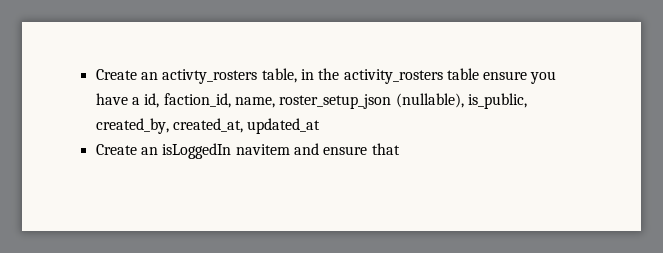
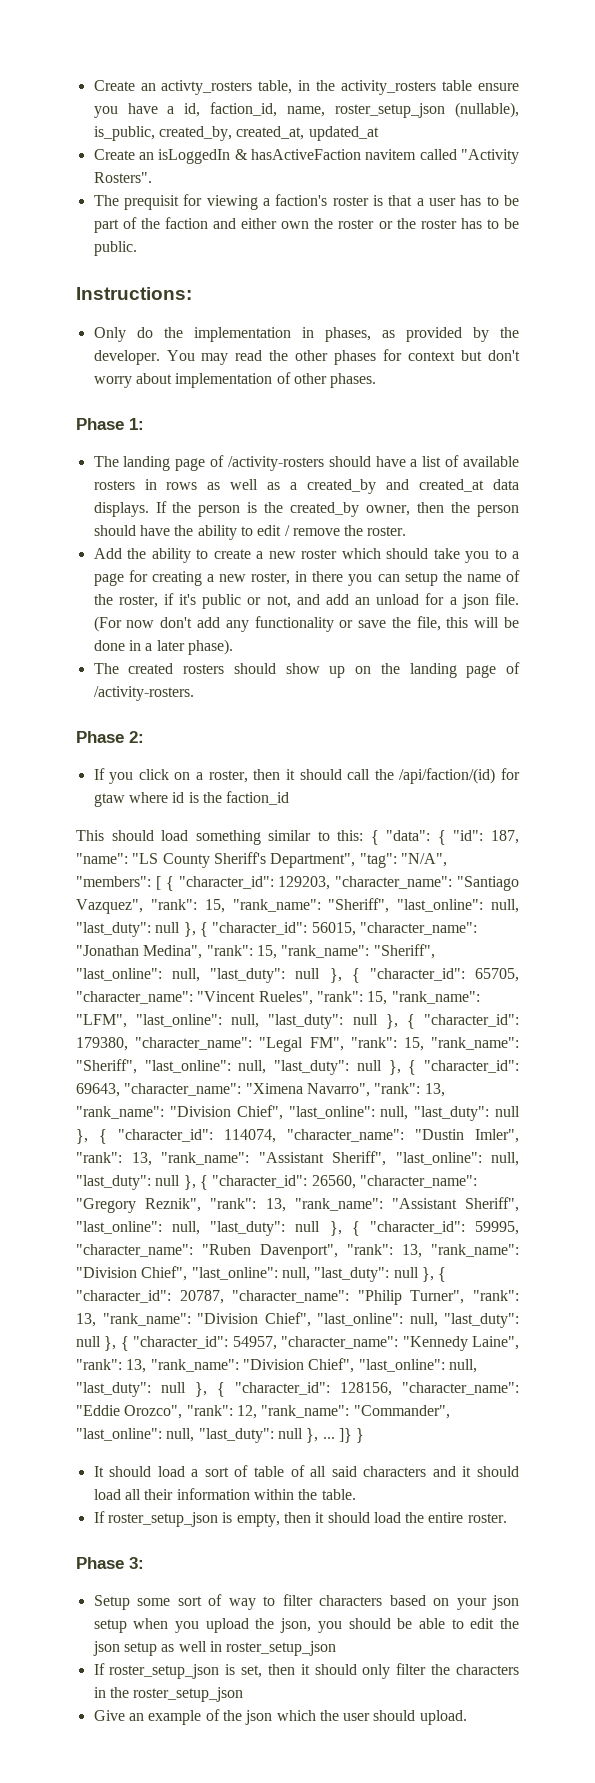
- Create an isLoggedIn navitem and ensure that
+ Create an isLoggedIn & hasActiveFaction navitem called "Activity Rosters".
+ The prequisit for viewing a faction's roster is that a user has to be part of the faction and either own the roster or the roster has to be public.
+ Instructions:
+ Only do the implementation in phases, as provided by the developer. You may read the other phases for context but don't worry about implementation of other phases.
+ Phase 1:
+ The landing page of /activity-rosters should have a list of available rosters in rows as well as a created_by and created_at data displays. If the person is the created_by owner, then the person should have the ability to edit / remove the roster.
+ Add the ability to create a new roster which should take you to a page for creating a new roster, in there you can setup the name of the roster, if it's public or not, and add an unload for a json file. (For now don't add any functionality or save the file, this will be done in a later phase).
+ The created rosters should show up on the landing page of /activity-rosters.
+ Phase 2:
+ If you click on a roster, then it should call the /api/faction/(id) for gtaw where id is the faction_id
+ This should load something similar to this: { "data": { "id": 187, "name": "LS County Sheriff's Department", "tag": "N/A", "members": [ { "character_id": 129203, "character_name": "Santiago Vazquez", "rank": 15, "rank_name": "Sheriff", "last_online": null, "last_duty": null }, { "character_id": 56015, "character_name": "Jonathan Medina", "rank": 15, "rank_name": "Sheriff", "last_online": null, "last_duty": null }, { "character_id": 65705, "character_name": "Vincent Rueles", "rank": 15, "rank_name": "LFM", "last_online": null, "last_duty": null }, { "character_id": 179380, "character_name": "Legal FM", "rank": 15, "rank_name": "Sheriff", "last_online": null, "last_duty": null }, { "character_id": 69643, "character_name": "Ximena Navarro", "rank": 13, "rank_name": "Division Chief", "last_online": null, "last_duty": null }, { "character_id": 114074, "character_name": "Dustin Imler", "rank": 13, "rank_name": "Assistant Sheriff", "last_online": null, "last_duty": null }, { "character_id": 26560, "character_name": "Gregory Reznik", "rank": 13, "rank_name": "Assistant Sheriff", "last_online": null, "last_duty": null }, { "character_id": 59995, "character_name": "Ruben Davenport", "rank": 13, "rank_name": "Division Chief", "last_online": null, "last_duty": null }, { "character_id": 20787, "character_name": "Philip Turner", "rank": 13, "rank_name": "Division Chief", "last_online": null, "last_duty": null }, { "character_id": 54957, "character_name": "Kennedy Laine", "rank": 13, "rank_name": "Division Chief", "last_online": null, "last_duty": null }, { "character_id": 128156, "character_name": "Eddie Orozco", "rank": 12, "rank_name": "Commander", "last_online": null, "last_duty": null }, ... ]} }
+ It should load a sort of table of all said characters and it should load all their information within the table.
+ If roster_setup_json is empty, then it should load the entire roster.
+ Phase 3:
+ Setup some sort of way to filter characters based on your json setup when you upload the json, you should be able to edit the json setup as well in roster_setup_json
+ If roster_setup_json is set, then it should only filter the characters in the roster_setup_json
+ Give an example of the json which the user should upload.

